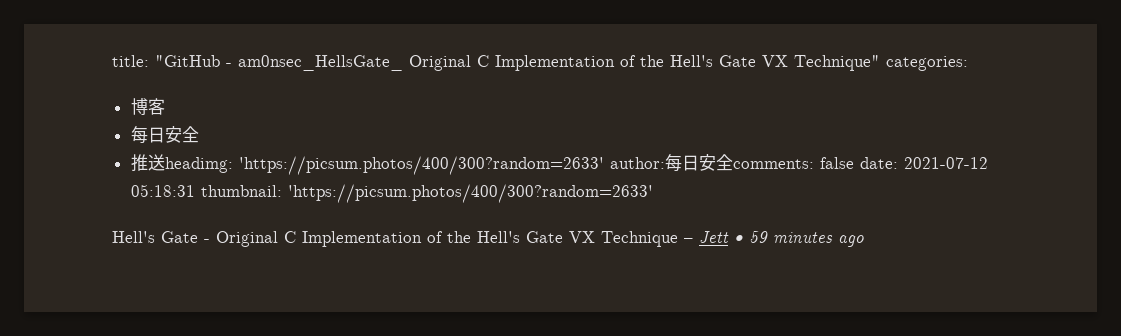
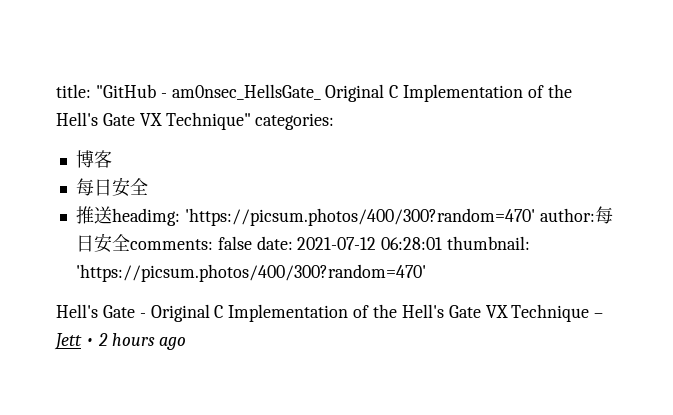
- 推送headimg: 'https://picsum.photos/400/300?random=2633' author:每日安全comments: false date: 2021-07-12 05:18:31 thumbnail: 'https://picsum.photos/400/300?random=2633'
+ 推送headimg: 'https://picsum.photos/400/300?random=470' author:每日安全comments: false date: 2021-07-12 06:28:01 thumbnail: 'https://picsum.photos/400/300?random=470'
- Hell's Gate - Original C Implementation of the Hell's Gate VX Technique – Jett • 59 minutes ago
+ Hell's Gate - Original C Implementation of the Hell's Gate VX Technique – Jett • 2 hours ago

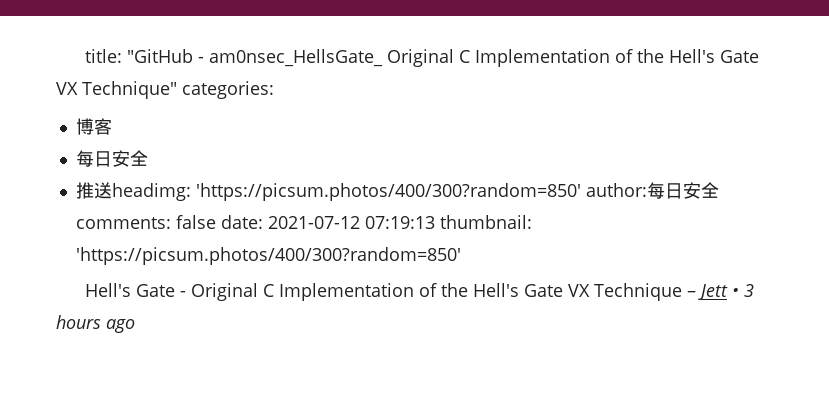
- 推送headimg: 'https://picsum.photos/400/300?random=470' author:每日安全comments: false date: 2021-07-12 06:28:01 thumbnail: 'https://picsum.photos/400/300?random=470'
+ 推送headimg: 'https://picsum.photos/400/300?random=850' author:每日安全comments: false date: 2021-07-12 07:19:13 thumbnail: 'https://picsum.photos/400/300?random=850'
- Hell's Gate - Original C Implementation of the Hell's Gate VX Technique – Jett • 2 hours ago
+ Hell's Gate - Original C Implementation of the Hell's Gate VX Technique – Jett • 3 hours ago

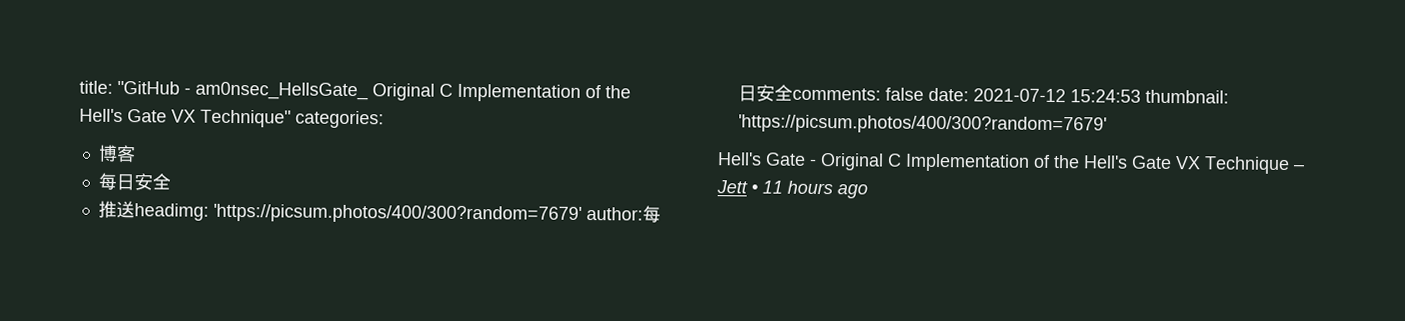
- 推送headimg: 'https://picsum.photos/400/300?random=850' author:每日安全comments: false date: 2021-07-12 07:19:13 thumbnail: 'https://picsum.photos/400/300?random=850'
+ 推送headimg: 'https://picsum.photos/400/300?random=7679' author:每日安全comments: false date: 2021-07-12 15:24:53 thumbnail: 'https://picsum.photos/400/300?random=7679'
- Hell's Gate - Original C Implementation of the Hell's Gate VX Technique – Jett • 3 hours ago
+ Hell's Gate - Original C Implementation of the Hell's Gate VX Technique – Jett • 11 hours ago

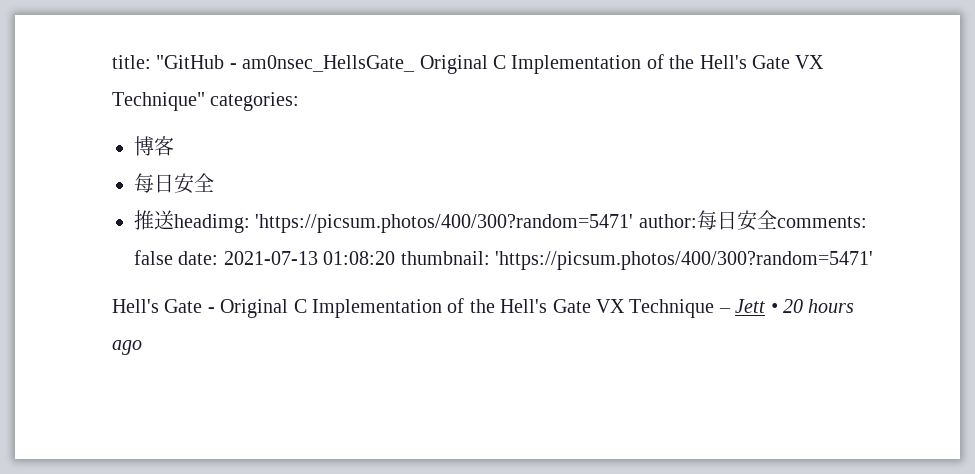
- 推送headimg: 'https://picsum.photos/400/300?random=7679' author:每日安全comments: false date: 2021-07-12 15:24:53 thumbnail: 'https://picsum.photos/400/300?random=7679'
+ 推送headimg: 'https://picsum.photos/400/300?random=5471' author:每日安全comments: false date: 2021-07-13 01:08:20 thumbnail: 'https://picsum.photos/400/300?random=5471'
- Hell's Gate - Original C Implementation of the Hell's Gate VX Technique – Jett • 11 hours ago
+ Hell's Gate - Original C Implementation of the Hell's Gate VX Technique – Jett • 20 hours ago

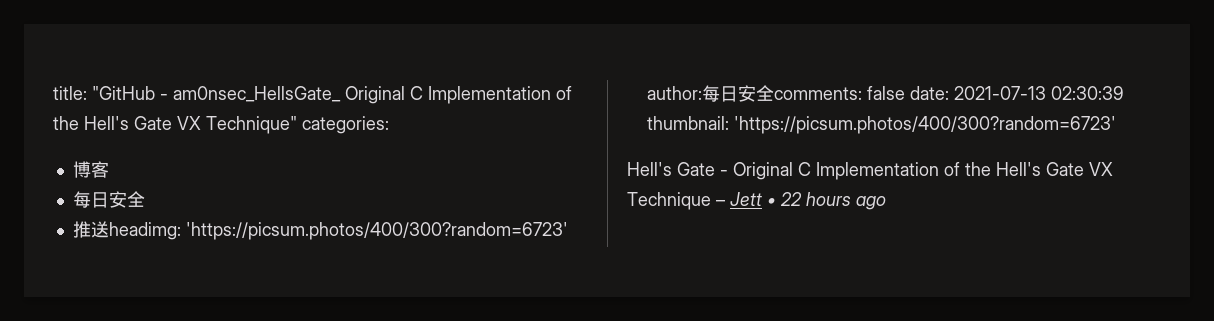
- 推送headimg: 'https://picsum.photos/400/300?random=5471' author:每日安全comments: false date: 2021-07-13 01:08:20 thumbnail: 'https://picsum.photos/400/300?random=5471'
+ 推送headimg: 'https://picsum.photos/400/300?random=6723' author:每日安全comments: false date: 2021-07-13 02:30:39 thumbnail: 'https://picsum.photos/400/300?random=6723'
- Hell's Gate - Original C Implementation of the Hell's Gate VX Technique – Jett • 20 hours ago
+ Hell's Gate - Original C Implementation of the Hell's Gate VX Technique – Jett • 22 hours ago

